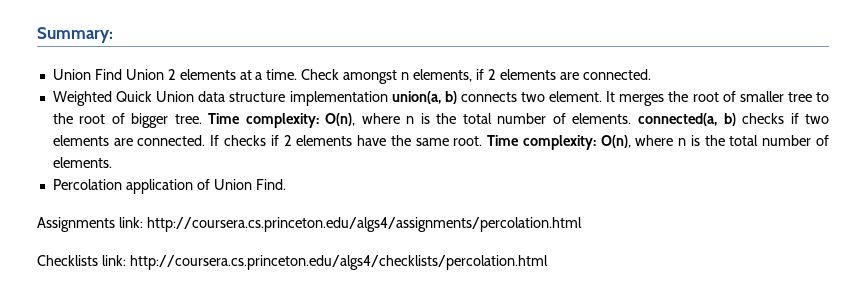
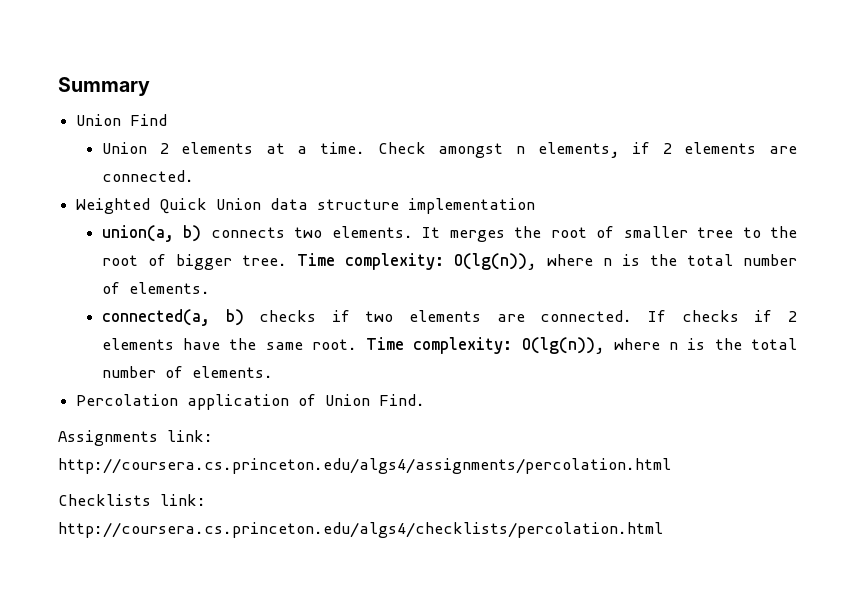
- Summary:
+ Summary
- Union Find Union 2 elements at a time.
+ Union Find
+ Union 2 elements at a time.
- Weighted Quick Union data structure implementation union(a, b) connects two element.
+ Weighted Quick Union data structure implementation
+ union(a, b) connects two elements.
- It merges the root of smaller tree to the root of bigger tree. Time complexity: O(n), where n is the total number of elements. connected(a, b) checks if two elements are connected.
+ It merges the root of smaller tree to the root of bigger tree. Time complexity: O(lg(n)), where n is the total number of elements.
+ connected(a, b) checks if two elements are connected.
- If checks if 2 elements have the same root. Time complexity: O(n), where n is the total number of elements.
+ If checks if 2 elements have the same root. Time complexity: O(lg(n)), where n is the total number of elements.

